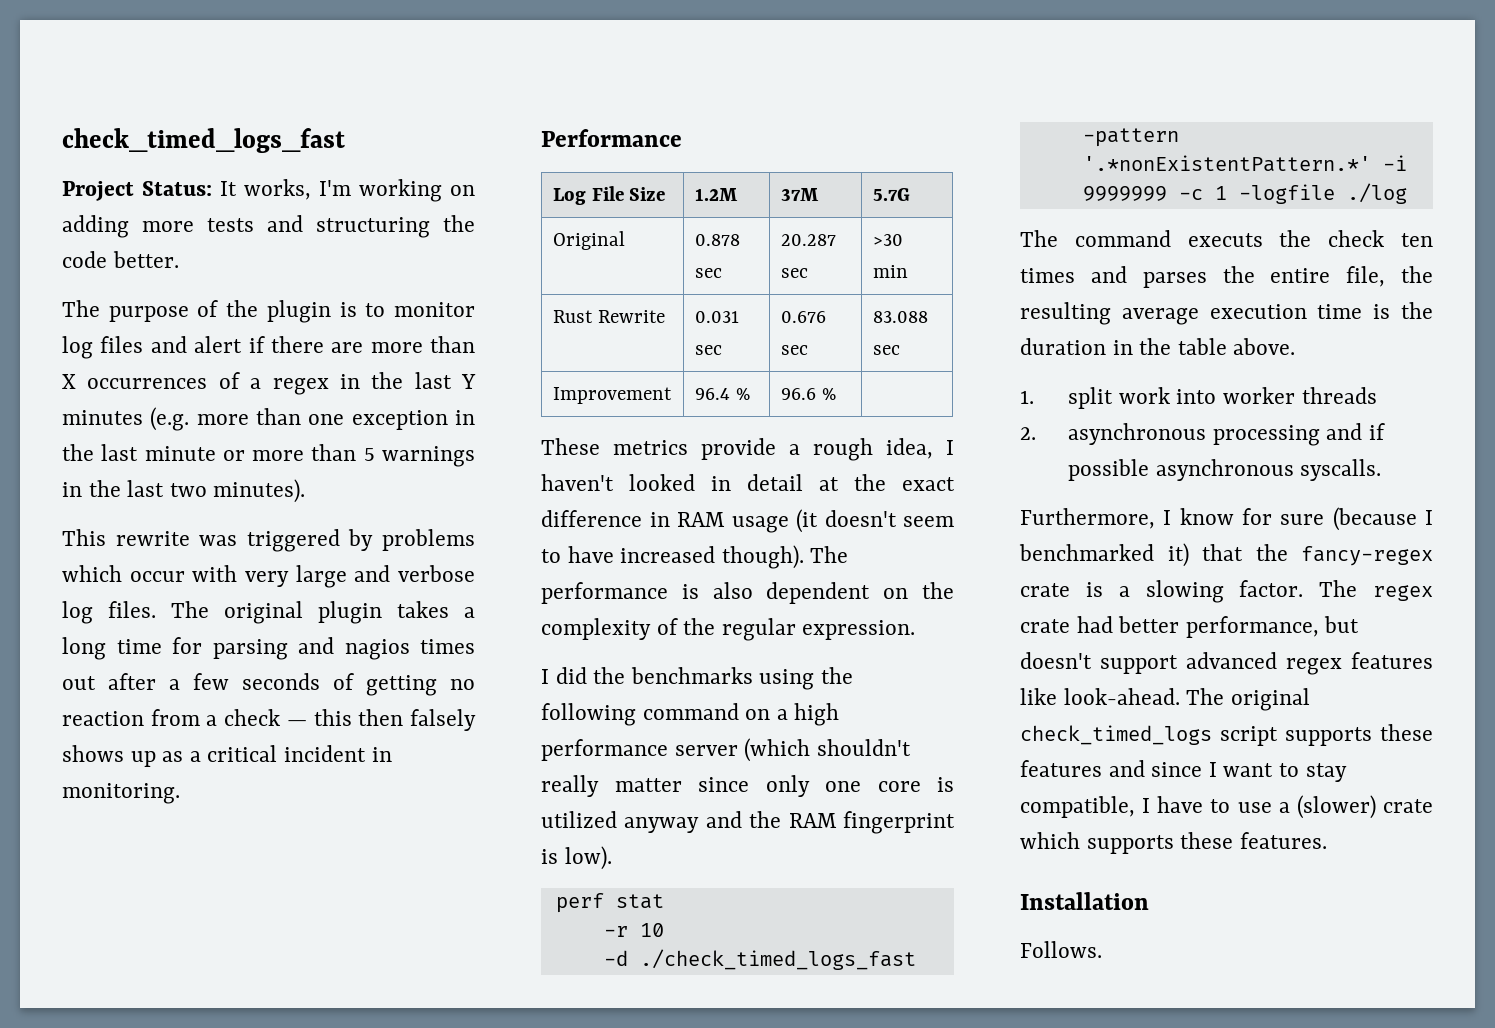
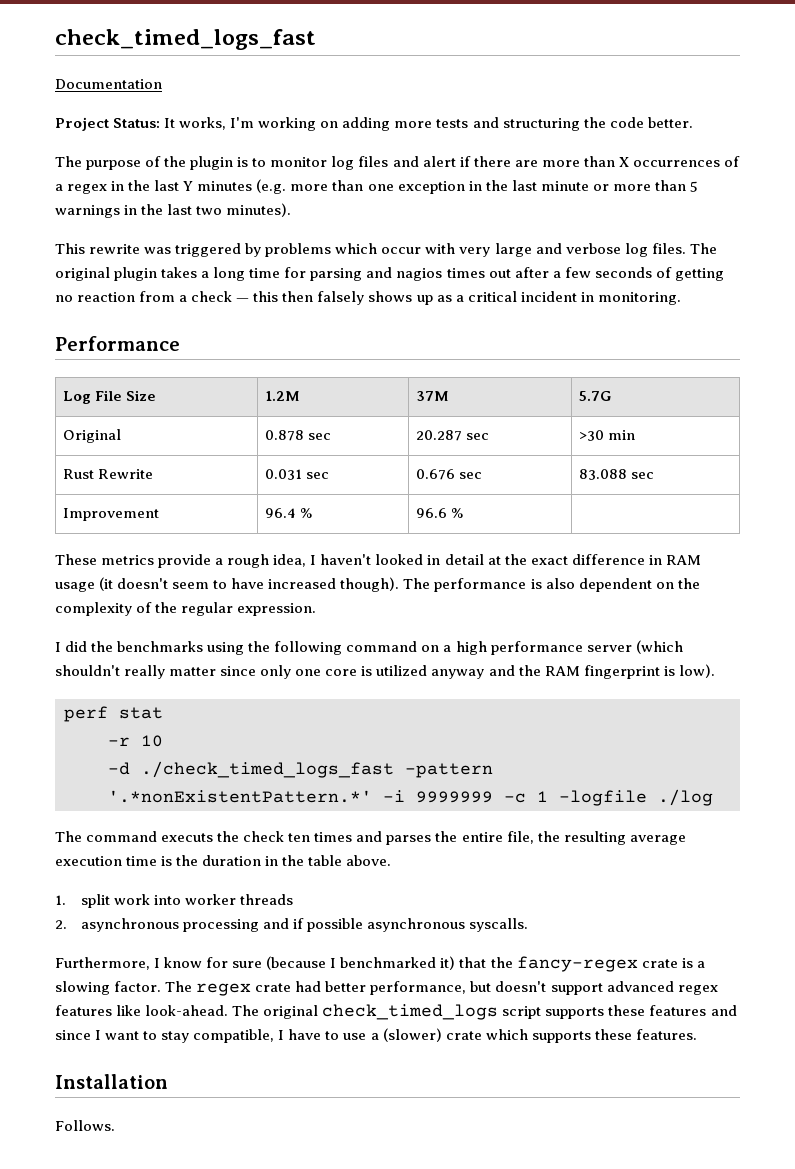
+ Documentation

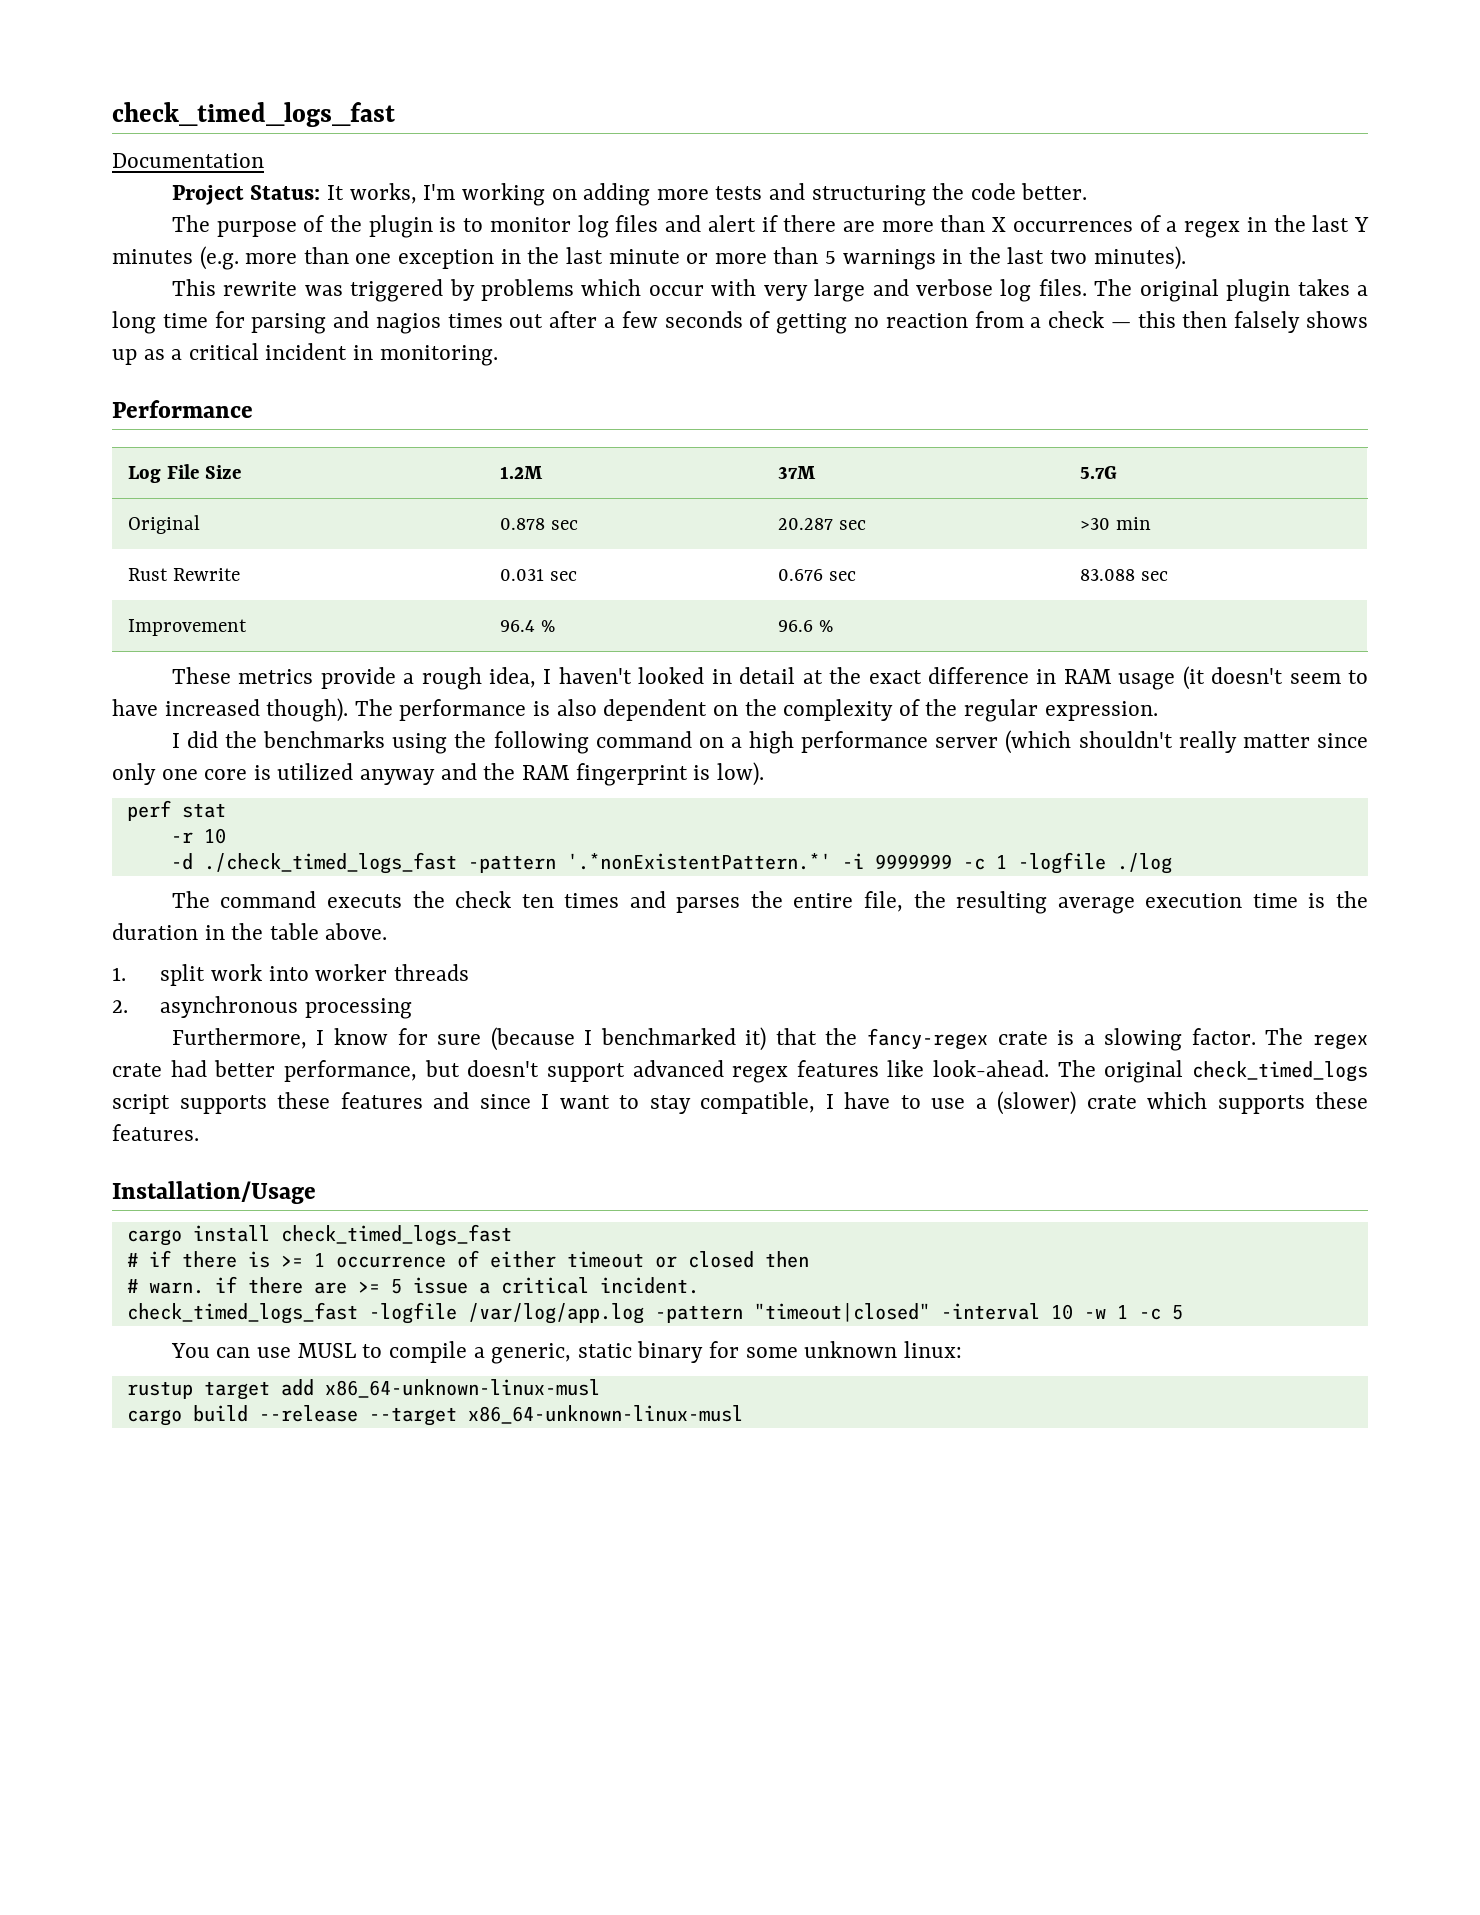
- 2. asynchronous processing and if possible asynchronous syscalls.
+ 2. asynchronous processing
- Installation
- Follows.
+ Installation/Usage
+ cargo install check_timed_logs_fast
+ # if there is >= 1 occurrence of either timeout or closed then
+ # warn. if there are >= 5 issue a critical incident.
+ check_timed_logs_fast -logfile /var/log/app.log -pattern "timeout|closed" -interval 10 -w 1 -c 5
+ You can use MUSL to compile a generic, static binary for some unknown linux:
+ rustup target add x86_64-unknown-linux-musl
+ cargo build --release --target x86_64-unknown-linux-musl

